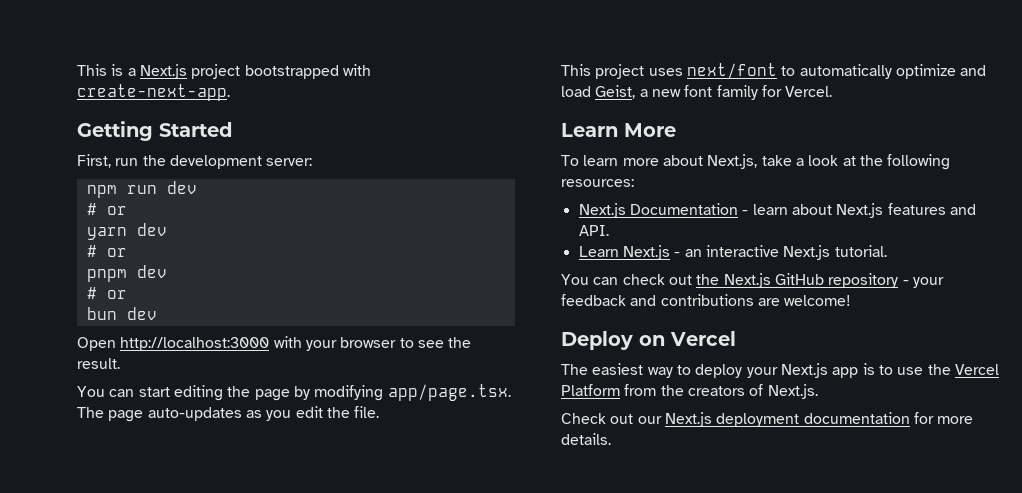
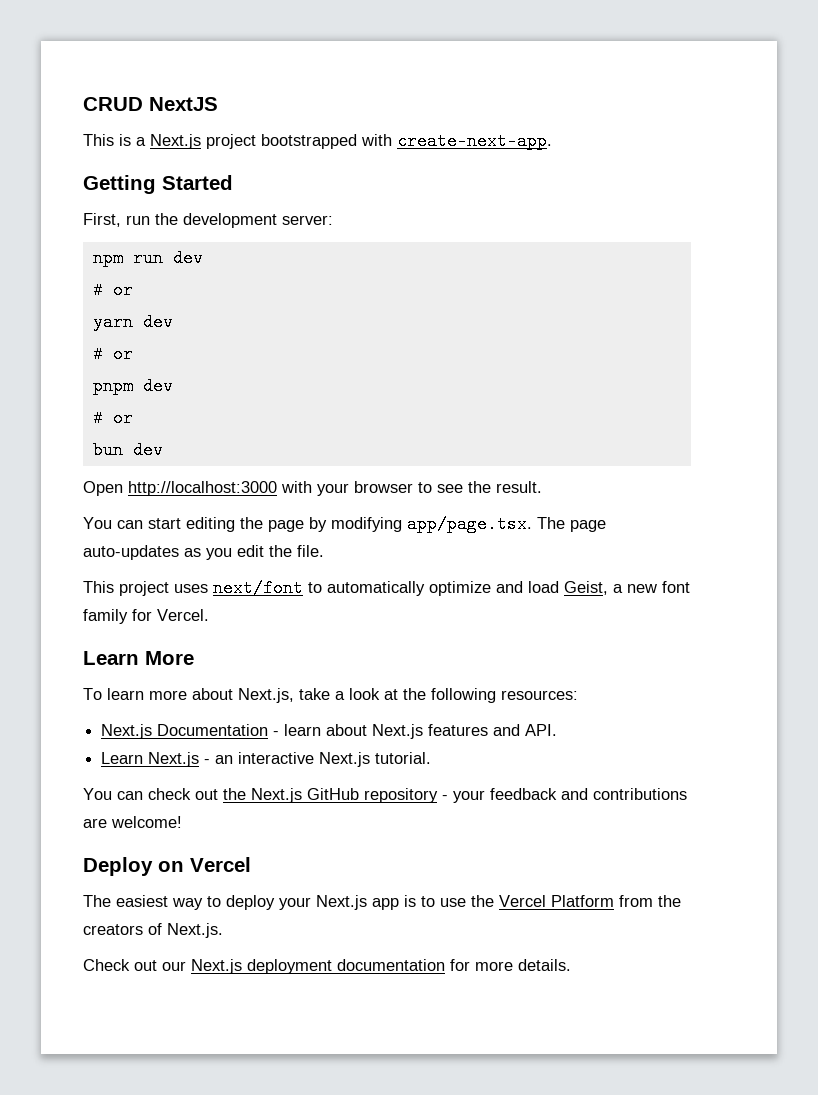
+ CRUD NextJS

